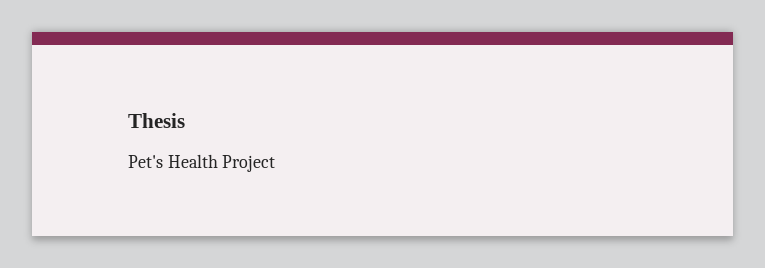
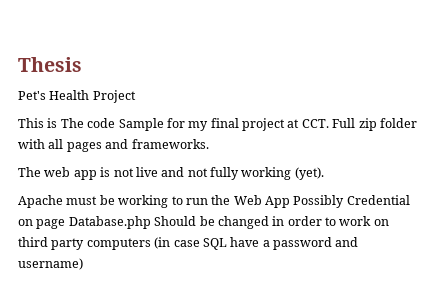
+ This is The code Sample for my final project at CCT. Full zip folder with all pages and frameworks.
+ The web app is not live and not fully working (yet).
+ Apache must be working to run the Web App Possibly Credential on page Database.php Should be changed in order to work on third party computers (in case SQL have a password and username)

